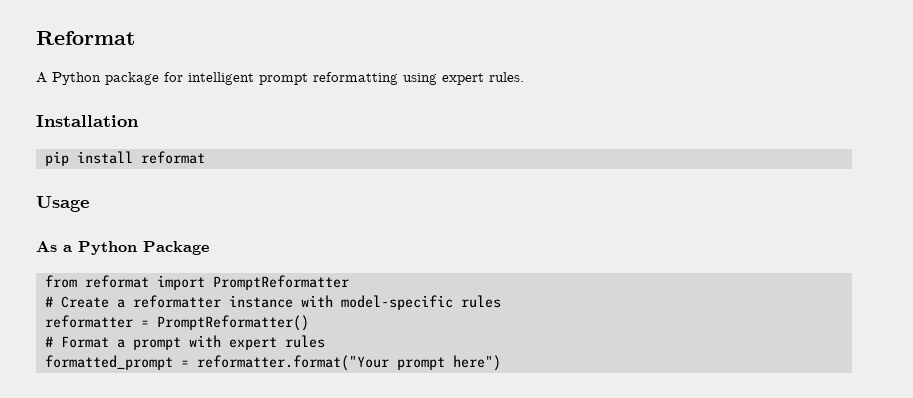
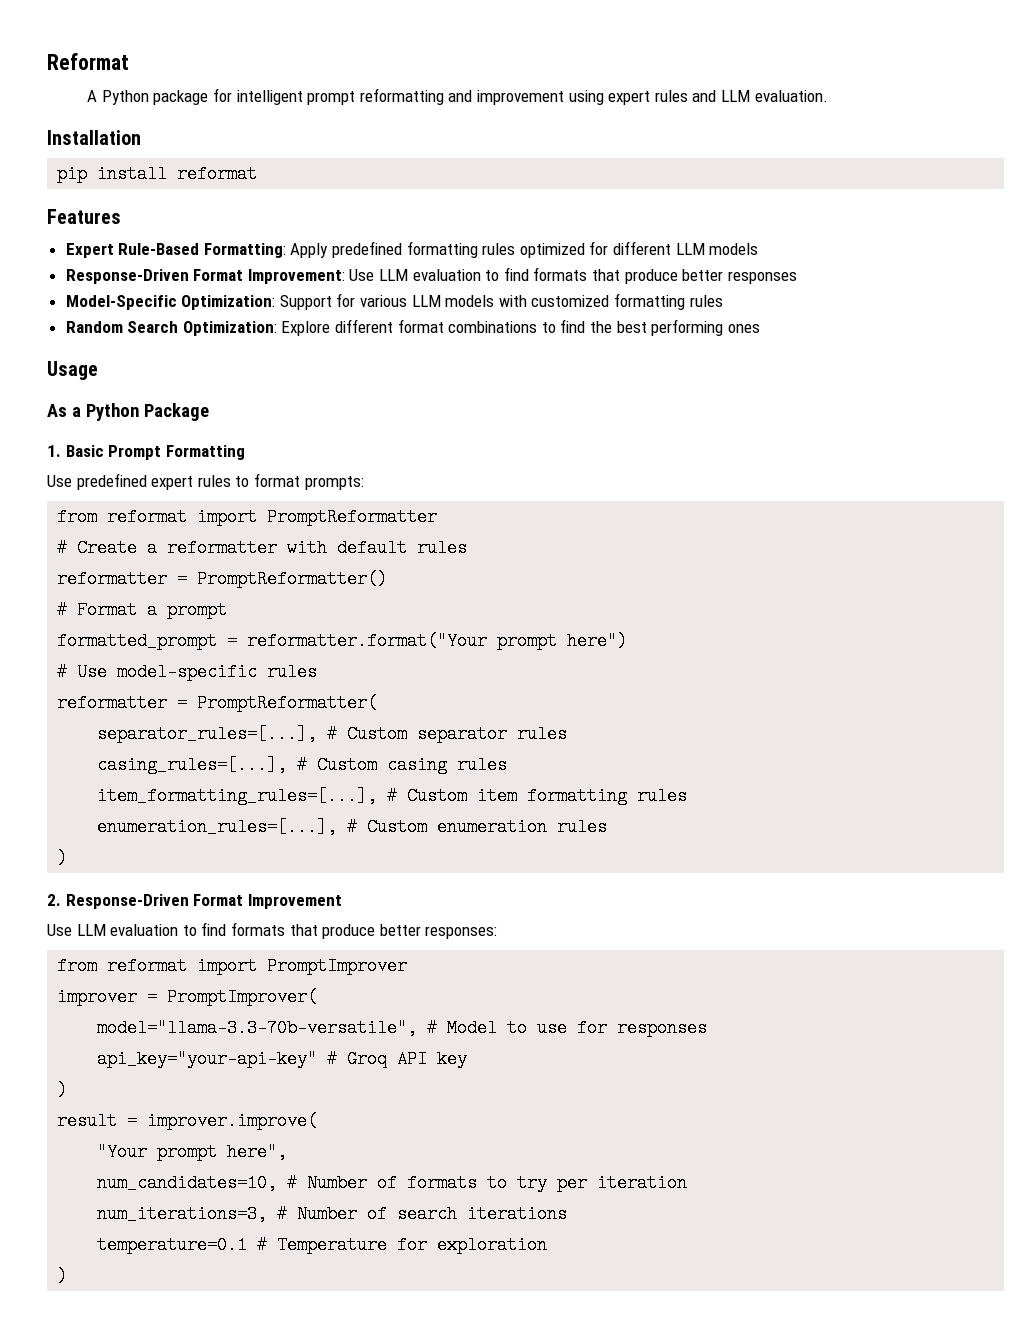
- A Python package for intelligent prompt reformatting using expert rules.
+ A Python package for intelligent prompt reformatting and improvement using expert rules and LLM evaluation.
  Installation
  pip install reformat
+ Features
+ Expert Rule-Based Formatting: Apply predefined formatting rules optimized for different LLM models
+ Response-Driven Format Improvement: Use LLM evaluation to find formats that produce better responses
+ Model-Specific Optimization: Support for various LLM models with customized formatting rules
+ Random Search Optimization: Explore different format combinations to find the best performing ones
+ 1. Basic Prompt Formatting
+ Use predefined expert rules to format prompts:
- # Create a reformatter instance with model-specific rules
+ # Create a reformatter with default rules
- # Format a prompt with expert rules
+ # Format a prompt
+ # Use model-specific rules
+ reformatter = PromptReformatter(
+ separator_rules=[...], # Custom separator rules
+ casing_rules=[...], # Custom casing rules
+ item_formatting_rules=[...], # Custom item formatting rules
+ enumeration_rules=[...], # Custom enumeration rules
+ )
+ 2. Response-Driven Format Improvement
+ Use LLM evaluation to find formats that produce better responses:
+ from reformat import PromptImprover
+ improver = PromptImprover(
+ model="llama-3.3-70b-versatile", # Model to use for responses
+ api_key="your-api-key" # Groq API key
+ )
+ result = improver.improve(
+ "Your prompt here",
+ num_candidates=10, # Number of formats to try per iteration
+ num_iterations=3, # Number of search iterations
+ temperature=0.1 # Temperature for exploration
+ )

